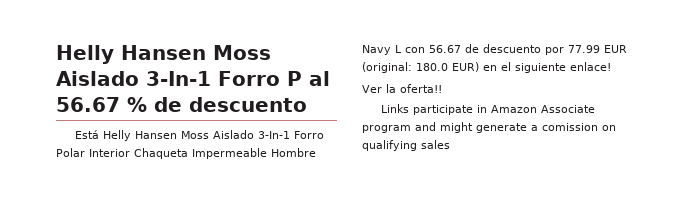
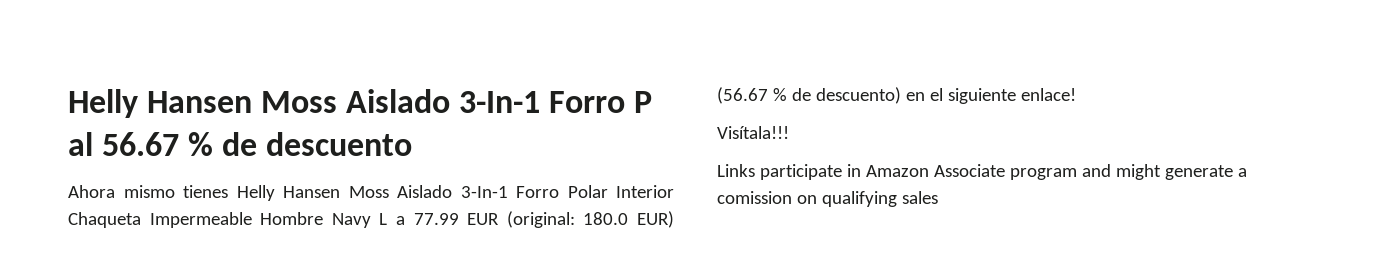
- Está Helly Hansen Moss Aislado 3-In-1 Forro Polar Interior Chaqueta Impermeable Hombre Navy L con 56.67 de descuento por 77.99 EUR (original: 180.0 EUR) en el siguiente enlace!
+ Ahora mismo tienes Helly Hansen Moss Aislado 3-In-1 Forro Polar Interior Chaqueta Impermeable Hombre Navy L a 77.99 EUR (original: 180.0 EUR) (56.67 % de descuento) en el siguiente enlace!
- Ver la oferta!!
+ Visítala!!!

